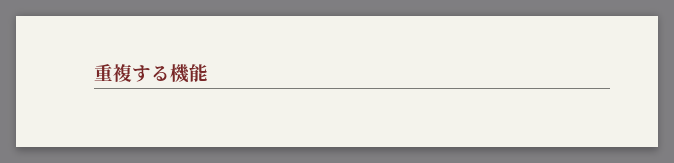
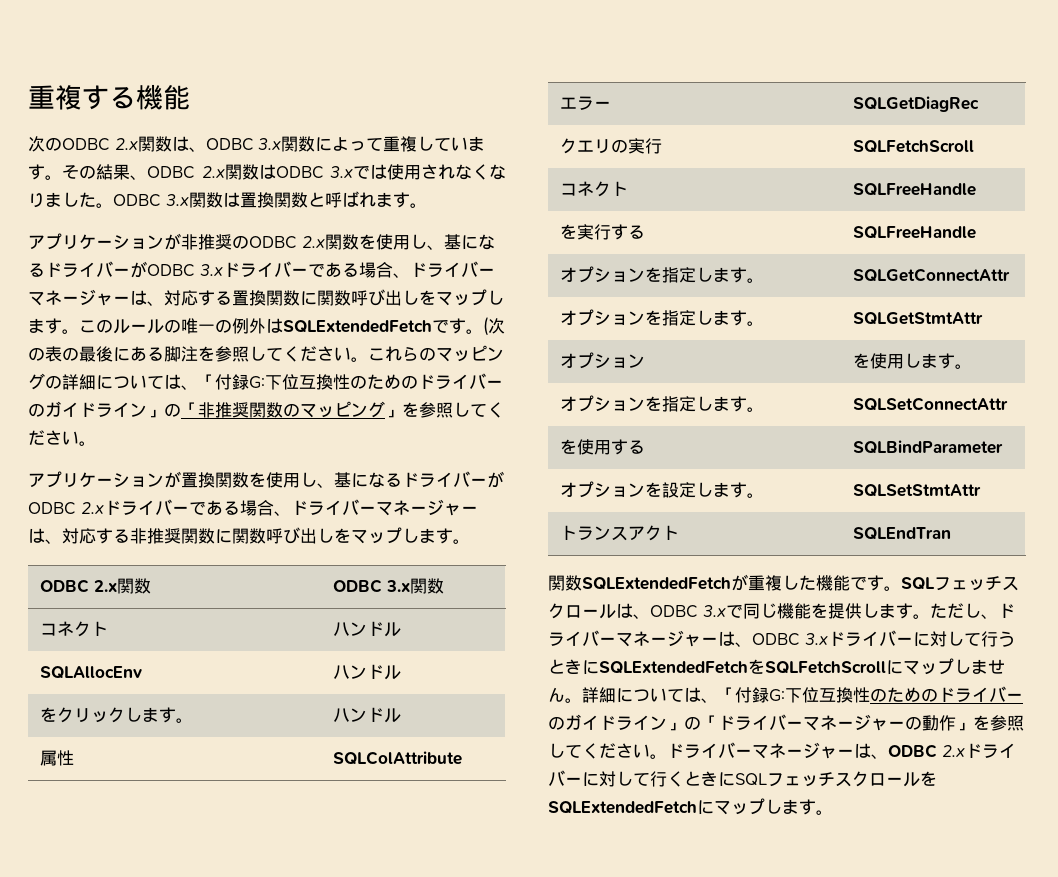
+ 次のODBC 2.x関数は、ODBC 3.x関数によって重複しています。その結果、ODBC 2.x関数はODBC 3.xでは使用されなくなりました。ODBC 3.x関数は置換関数と呼ばれます。
+ アプリケーションが非推奨のODBC 2.x関数を使用し、基になるドライバーがODBC 3.xドライバーである場合、ドライバーマネージャーは、対応する置換関数に関数呼び出しをマップします。このルールの唯一の例外はSQLExtendedFetchです。(次の表の最後にある脚注を参照してください。これらのマッピングの詳細については、「付録G:下位互換性のためのドライバーのガイドライン」の「非推奨関数のマッピング」を参照してください。
+ アプリケーションが置換関数を使用し、基になるドライバーがODBC 2.xドライバーである場合、ドライバーマネージャーは、対応する非推奨関数に関数呼び出しをマップします。
+ ODBC 2.x関数 | ODBC 3.x関数
+ コネクト | ハンドル
+ SQLAllocEnv | ハンドル
+ をクリックします。 | ハンドル
+ 属性 | SQLColAttribute
+ エラー | SQLGetDiagRec
+ クエリの実行 | SQLFetchScroll
+ コネクト | SQLFreeHandle
+ を実行する | SQLFreeHandle
+ オプションを指定します。 | SQLGetConnectAttr
+ オプションを指定します。 | SQLGetStmtAttr
+ オプション | を使用します。
+ オプションを指定します。 | SQLSetConnectAttr
+ を使用する | SQLBindParameter
+ オプションを設定します。 | SQLSetStmtAttr
+ トランスアクト | SQLEndTran
+ 関数SQLExtendedFetchが重複した機能です。SQLフェッチスクロールは、ODBC 3.xで同じ機能を提供します。ただし、ドライバーマネージャーは、ODBC 3.xドライバーに対して行うときにSQLExtendedFetchをSQLFetchScrollにマップしません。詳細については、「付録G:下位互換性のためのドライバーのガイドライン」の「ドライバーマネージャーの動作」を参照してください。ドライバーマネージャーは、ODBC 2.xドライバーに対して行くときにSQLフェッチスクロールをSQLExtendedFetchにマップします。

